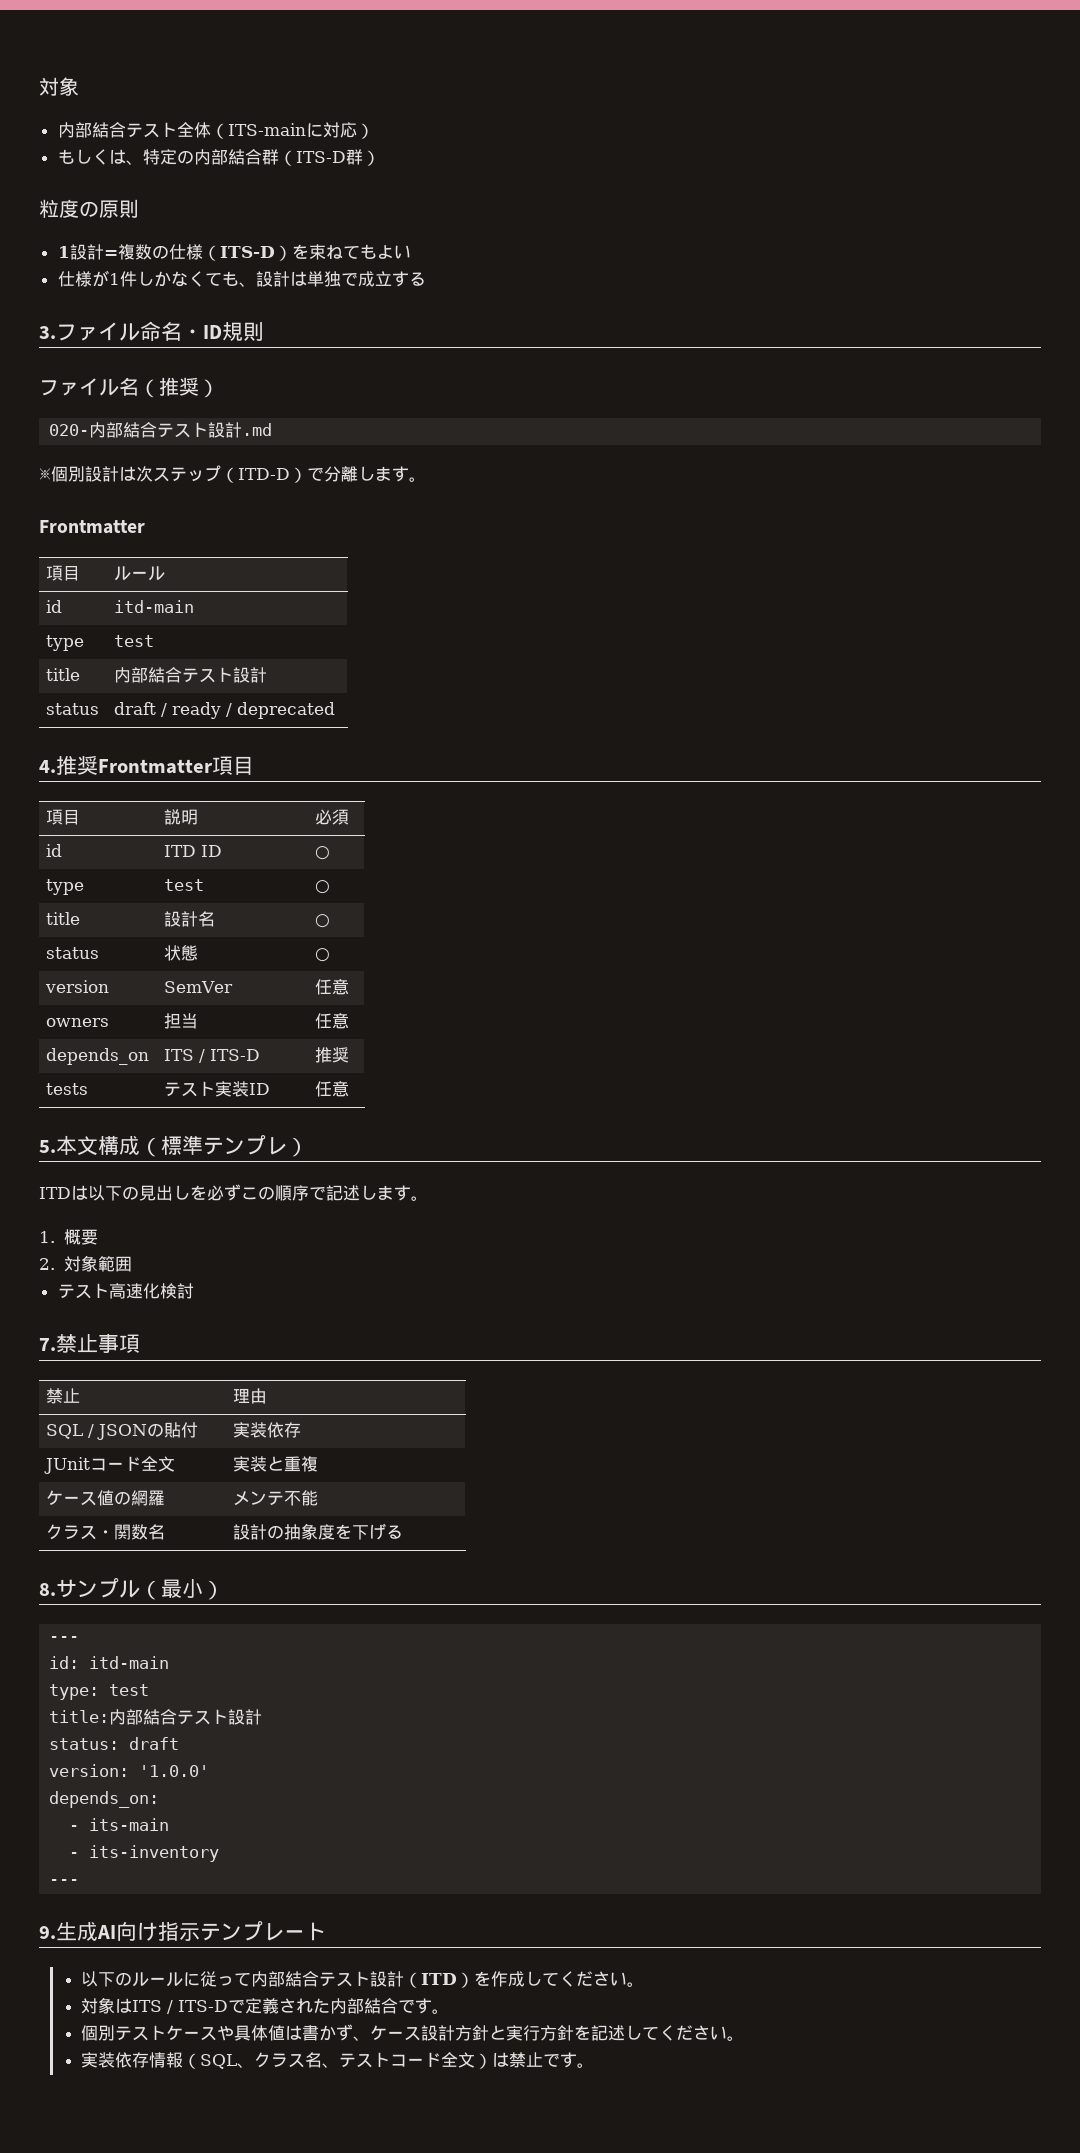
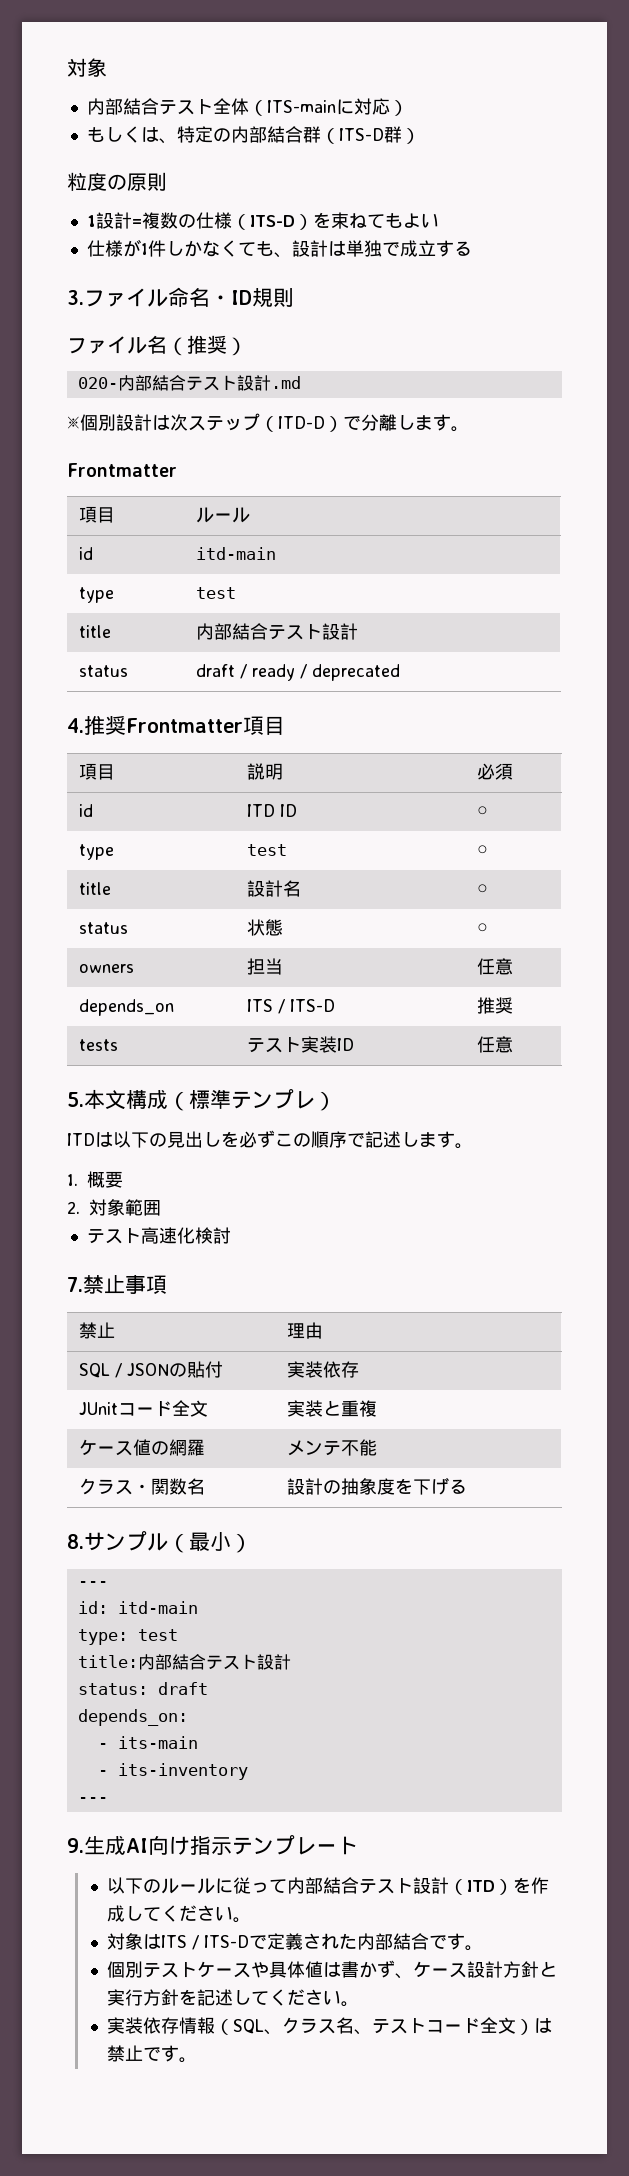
- version | SemVer | 任意
- version: '1.0.0'

